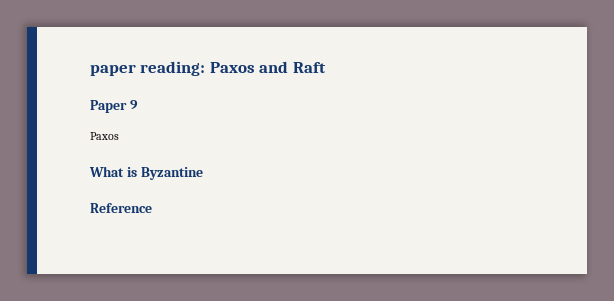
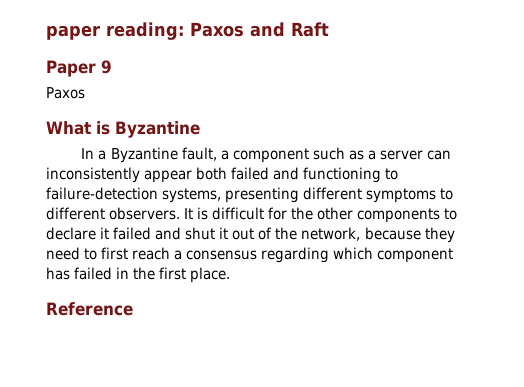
+ In a Byzantine fault, a component such as a server can inconsistently appear both failed and functioning to failure-detection systems, presenting different symptoms to different observers. It is difficult for the other components to declare it failed and shut it out of the network, because they need to first reach a consensus regarding which component has failed in the first place.

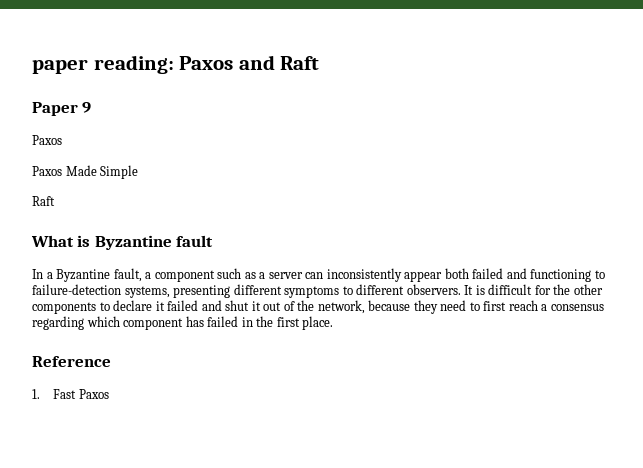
+ Paxos Made Simple
+ Raft
- What is Byzantine
+ What is Byzantine fault
+ 1. Fast Paxos

